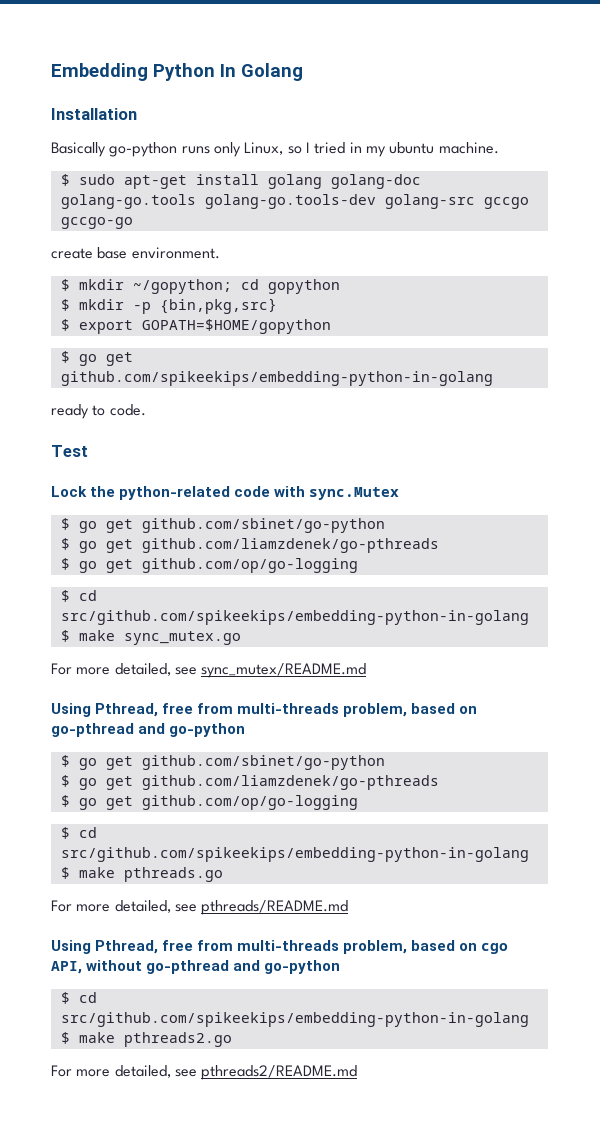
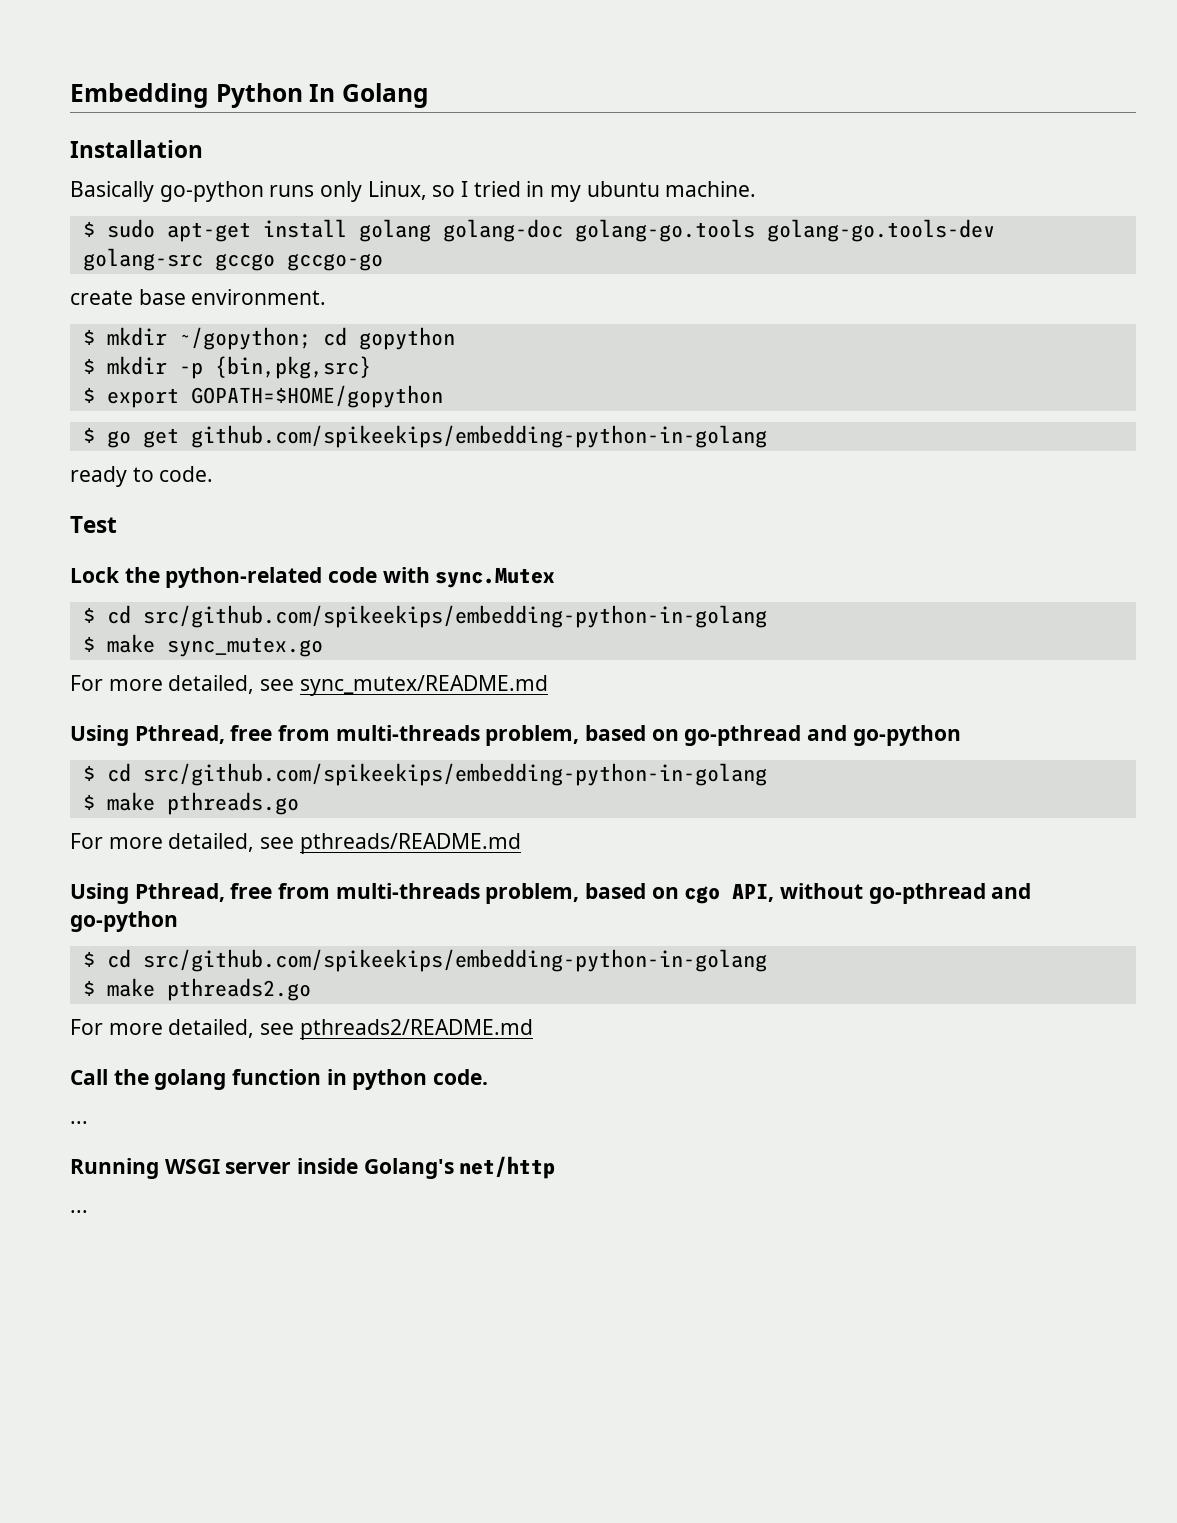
  Lock the python-related code with sync.Mutex
- $ go get github.com/sbinet/go-python
- $ go get github.com/liamzdenek/go-pthreads
- $ go get github.com/op/go-logging
  Using Pthread, free from multi-threads problem, based on go-pthread and go-python
- $ go get github.com/sbinet/go-python
- $ go get github.com/liamzdenek/go-pthreads
- $ go get github.com/op/go-logging
+ Call the golang function in python code.
+ ...
+ Running WSGI server inside Golang's net/http
+ ...

